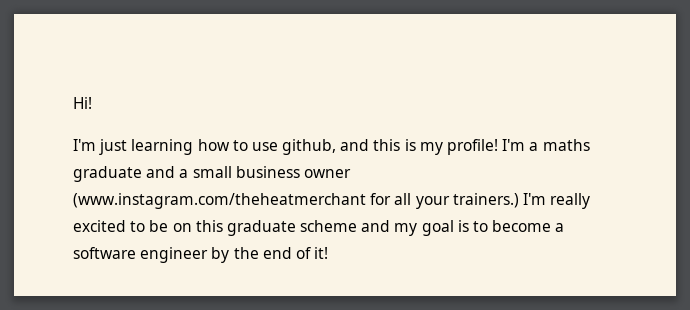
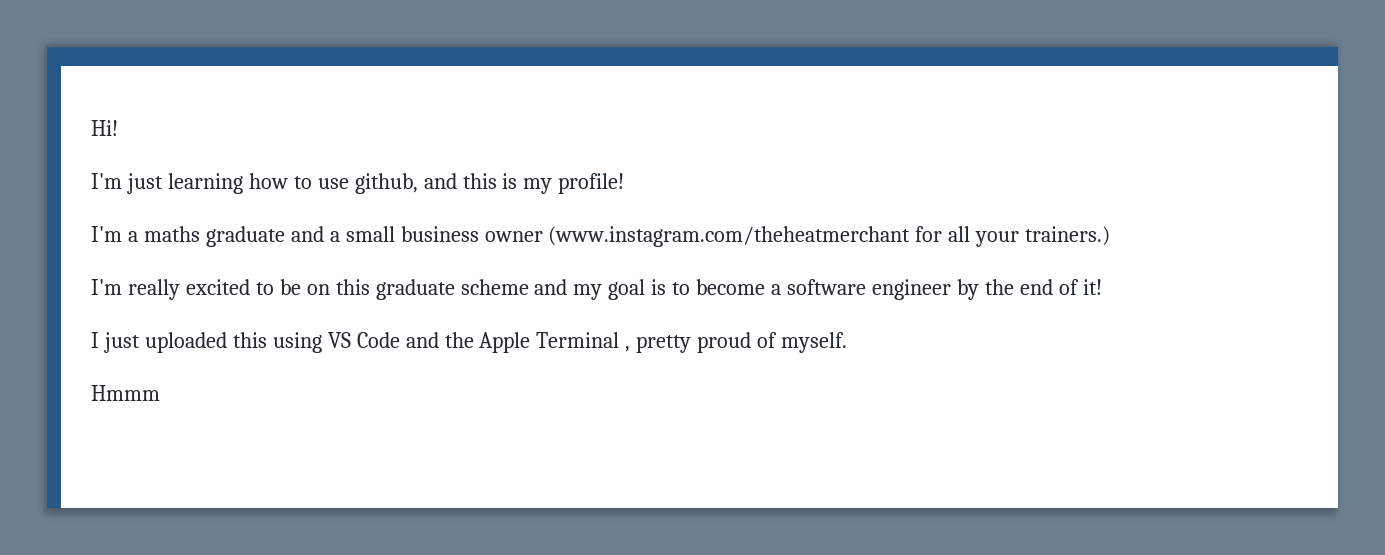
- I'm just learning how to use github, and this is my profile! I'm a maths graduate and a small business owner (www.instagram.com/theheatmerchant for all your trainers.) I'm really excited to be on this graduate scheme and my goal is to become a software engineer by the end of it!
+ I'm just learning how to use github, and this is my profile!
+ I'm a maths graduate and a small business owner (www.instagram.com/theheatmerchant for all your trainers.)
+ I'm really excited to be on this graduate scheme and my goal is to become a software engineer by the end of it!
+ I just uploaded this using VS Code and the Apple Terminal , pretty proud of myself.
+ Hmmm

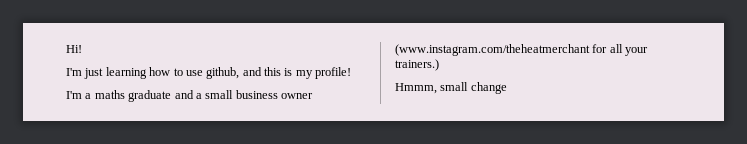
- I'm really excited to be on this graduate scheme and my goal is to become a software engineer by the end of it!
- I just uploaded this using VS Code and the Apple Terminal , pretty proud of myself.
- Hmmm
+ Hmmm, small change

